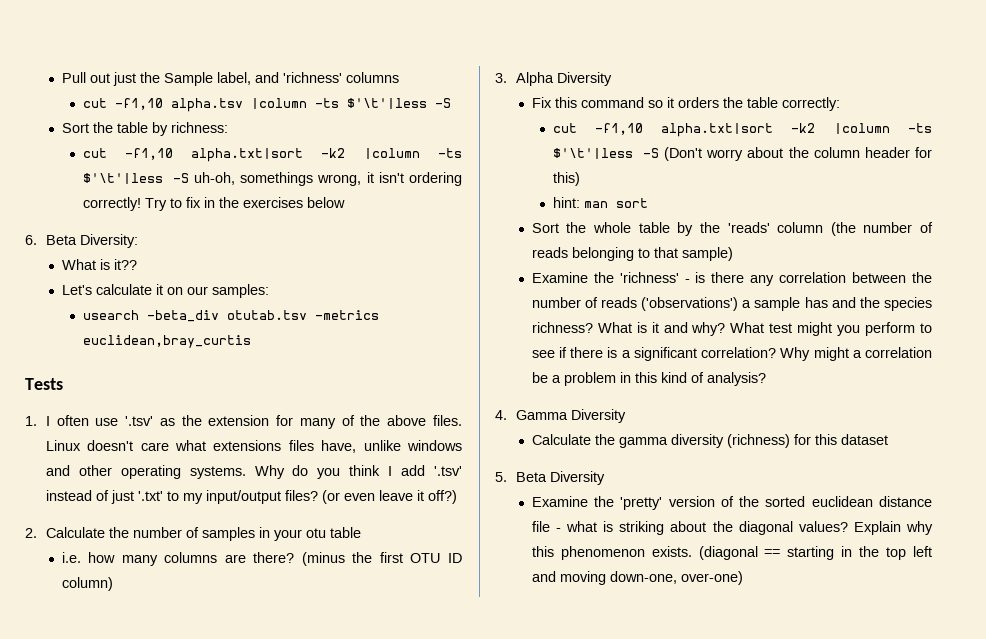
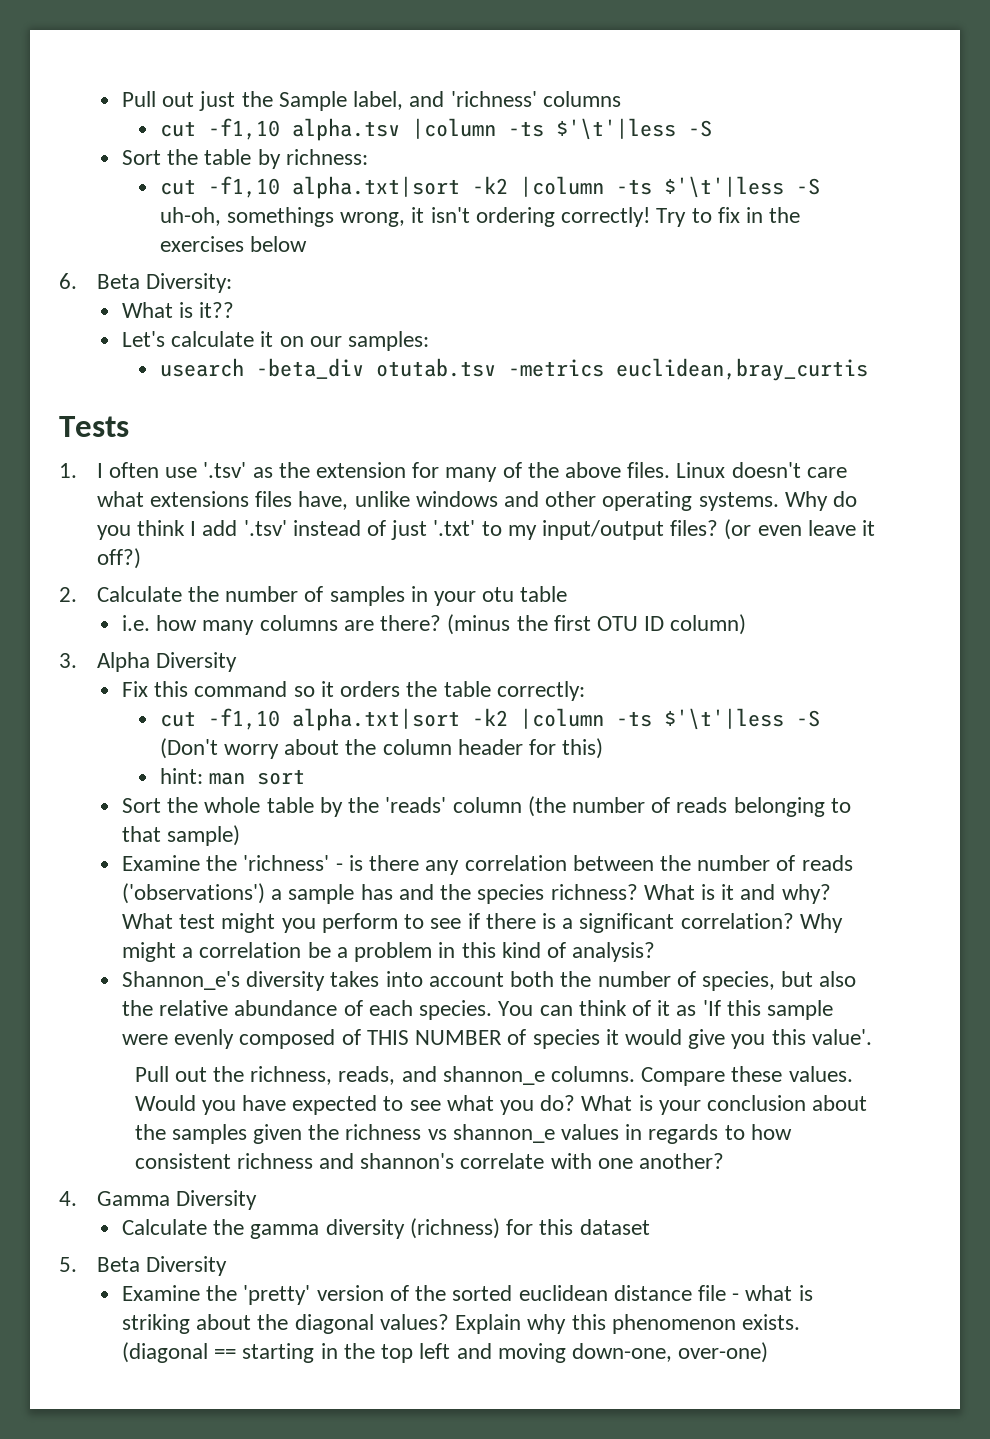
+ Shannon_e's diversity takes into account both the number of species, but also the relative abundance of each species. You can think of it as 'If this sample were evenly composed of THIS NUMBER of species it would give you this value'.
+ Pull out the richness, reads, and shannon_e columns. Compare these values. Would you have expected to see what you do? What is your conclusion about the samples given the richness vs shannon_e values in regards to how consistent richness and shannon's correlate with one another?

